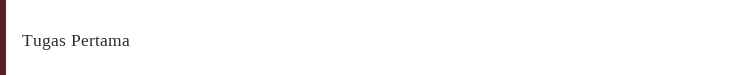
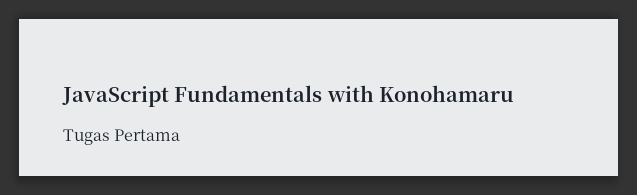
+ JavaScript Fundamentals with Konohamaru

